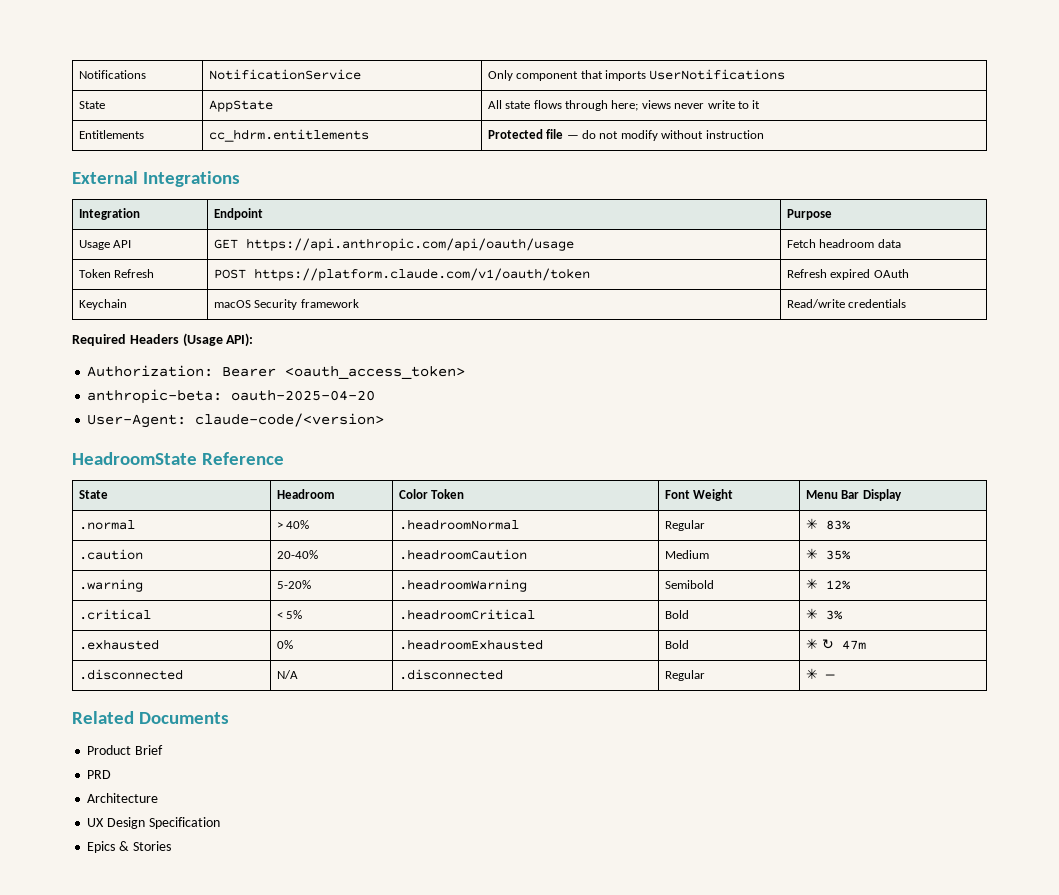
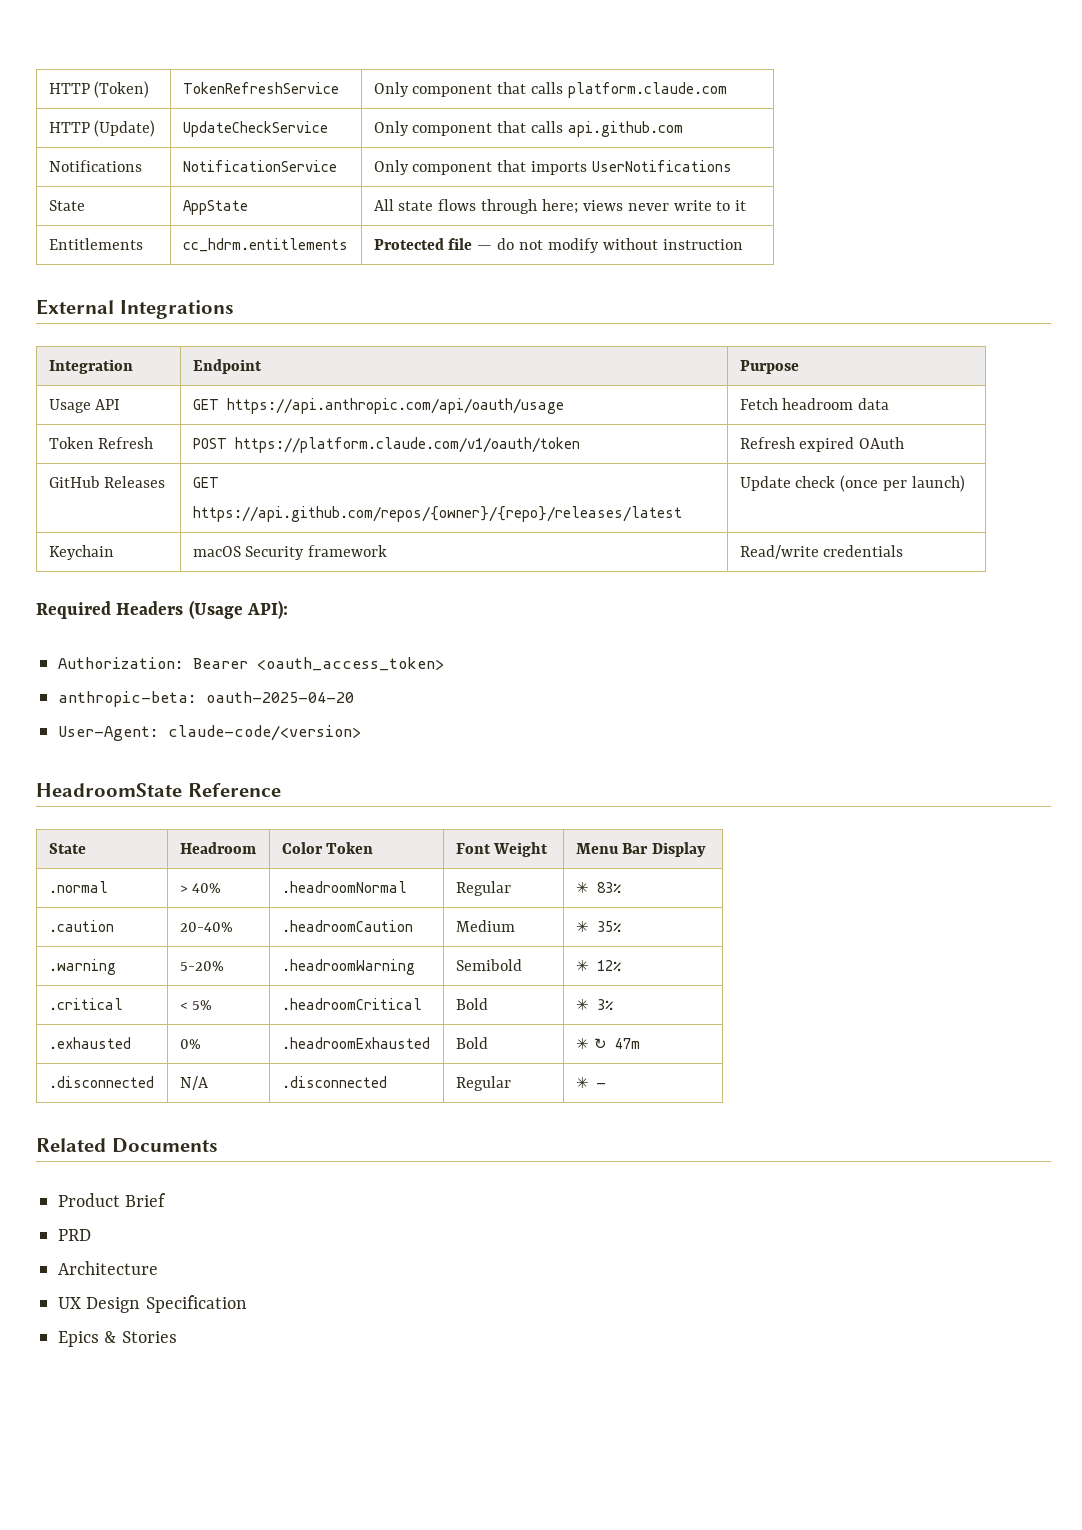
+ HTTP (Token) | TokenRefreshService | Only component that calls platform.claude.com
+ HTTP (Update) | UpdateCheckService | Only component that calls api.github.com
+ GitHub Releases | GET https://api.github.com/repos/{owner}/{repo}/releases/latest | Update check (once per launch)

